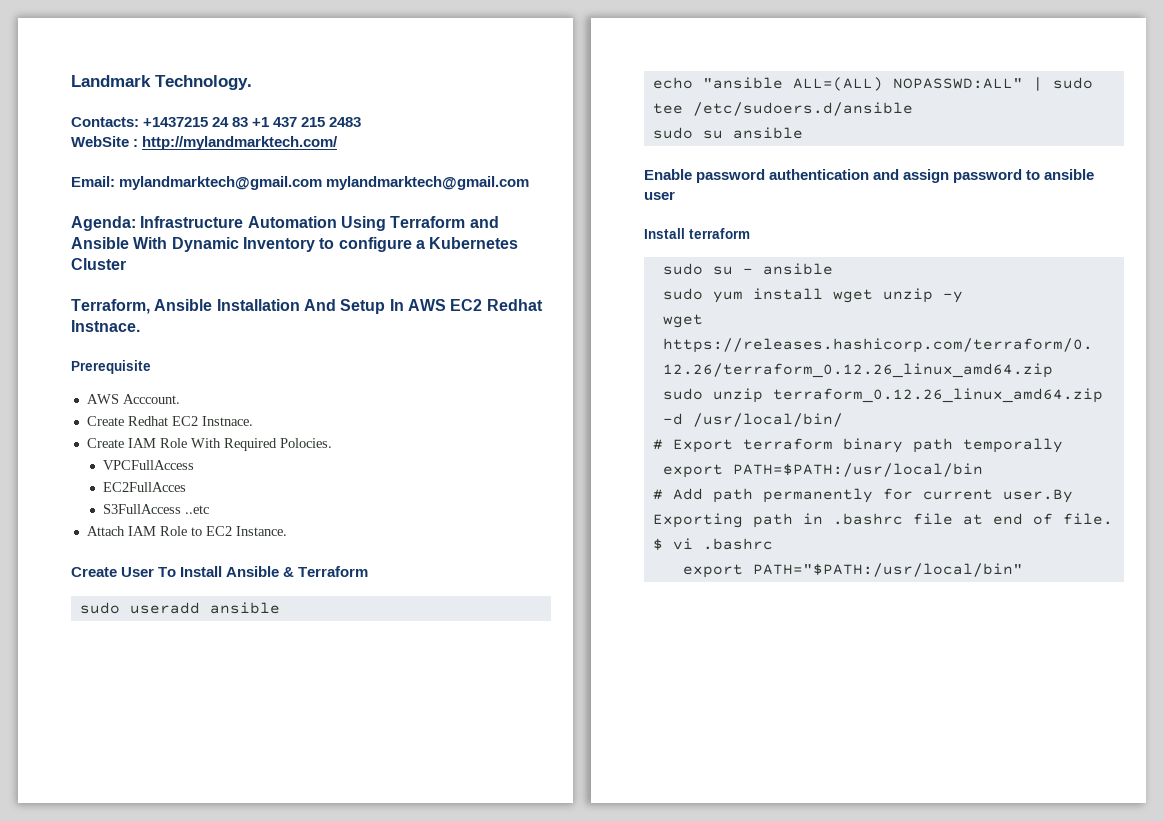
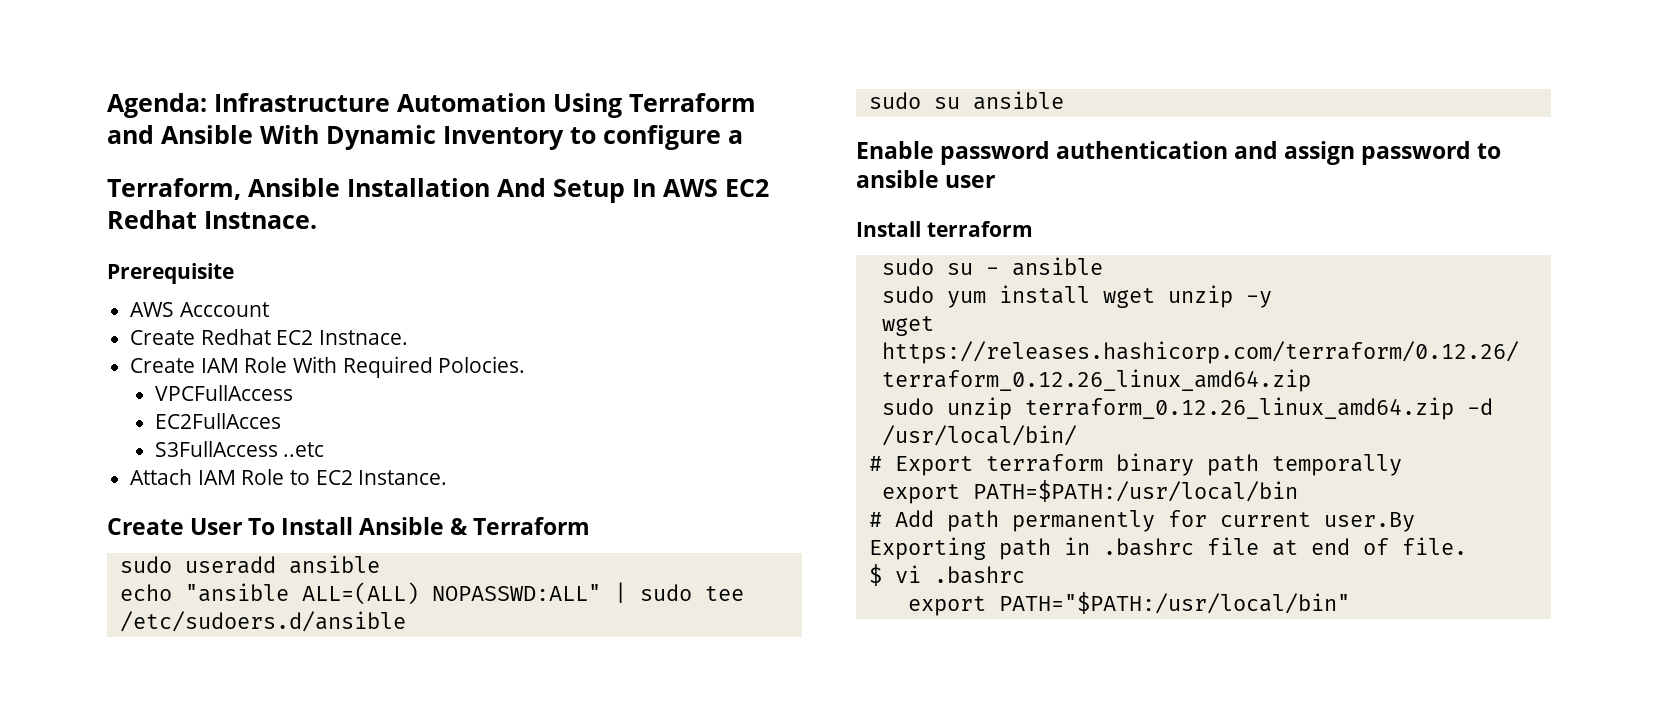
- Landmark Technology.
- Contacts: +1437215 24 83 +1 437 215 2483
- WebSite : http://mylandmarktech.com/
- Email: mylandmarktech@gmail.com mylandmarktech@gmail.com
- Agenda: Infrastructure Automation Using Terraform and Ansible With Dynamic Inventory to configure a Kubernetes Cluster
+ Agenda: Infrastructure Automation Using Terraform and Ansible With Dynamic Inventory to configure a
- AWS Acccount.
+ AWS Acccount

